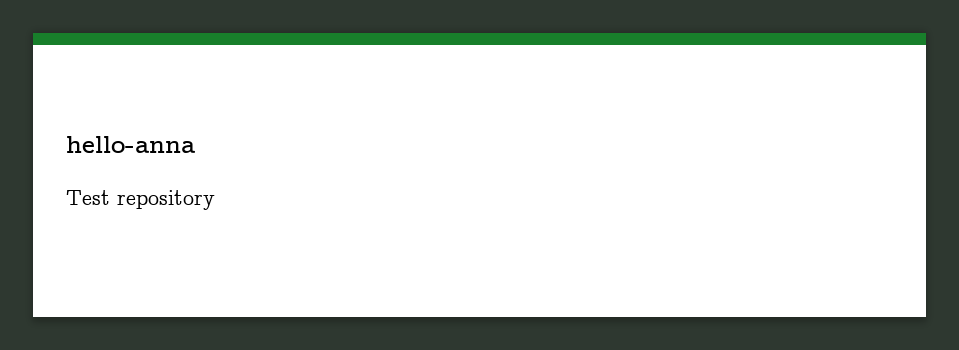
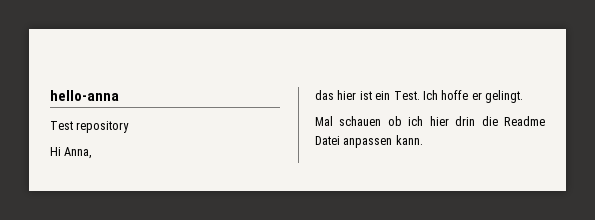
+ Hi Anna,
+ das hier ist ein Test. Ich hoffe er gelingt.
+ Mal schauen ob ich hier drin die Readme Datei anpassen kann.

